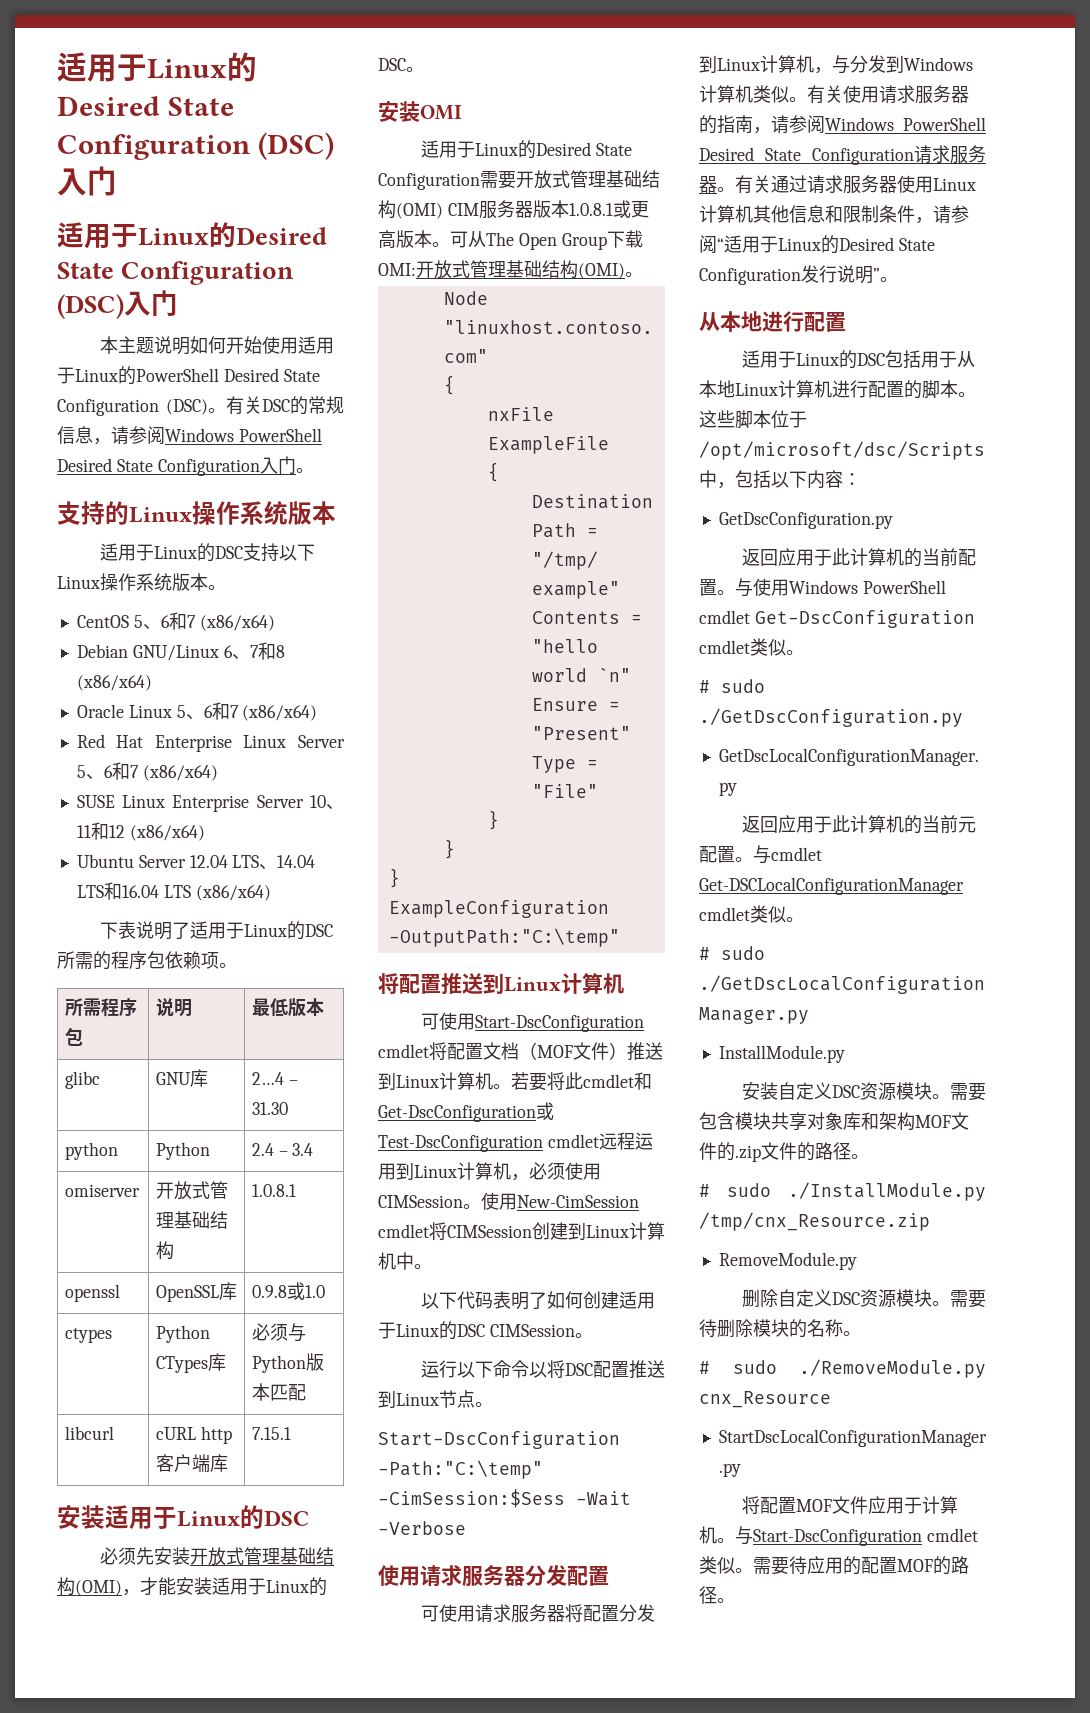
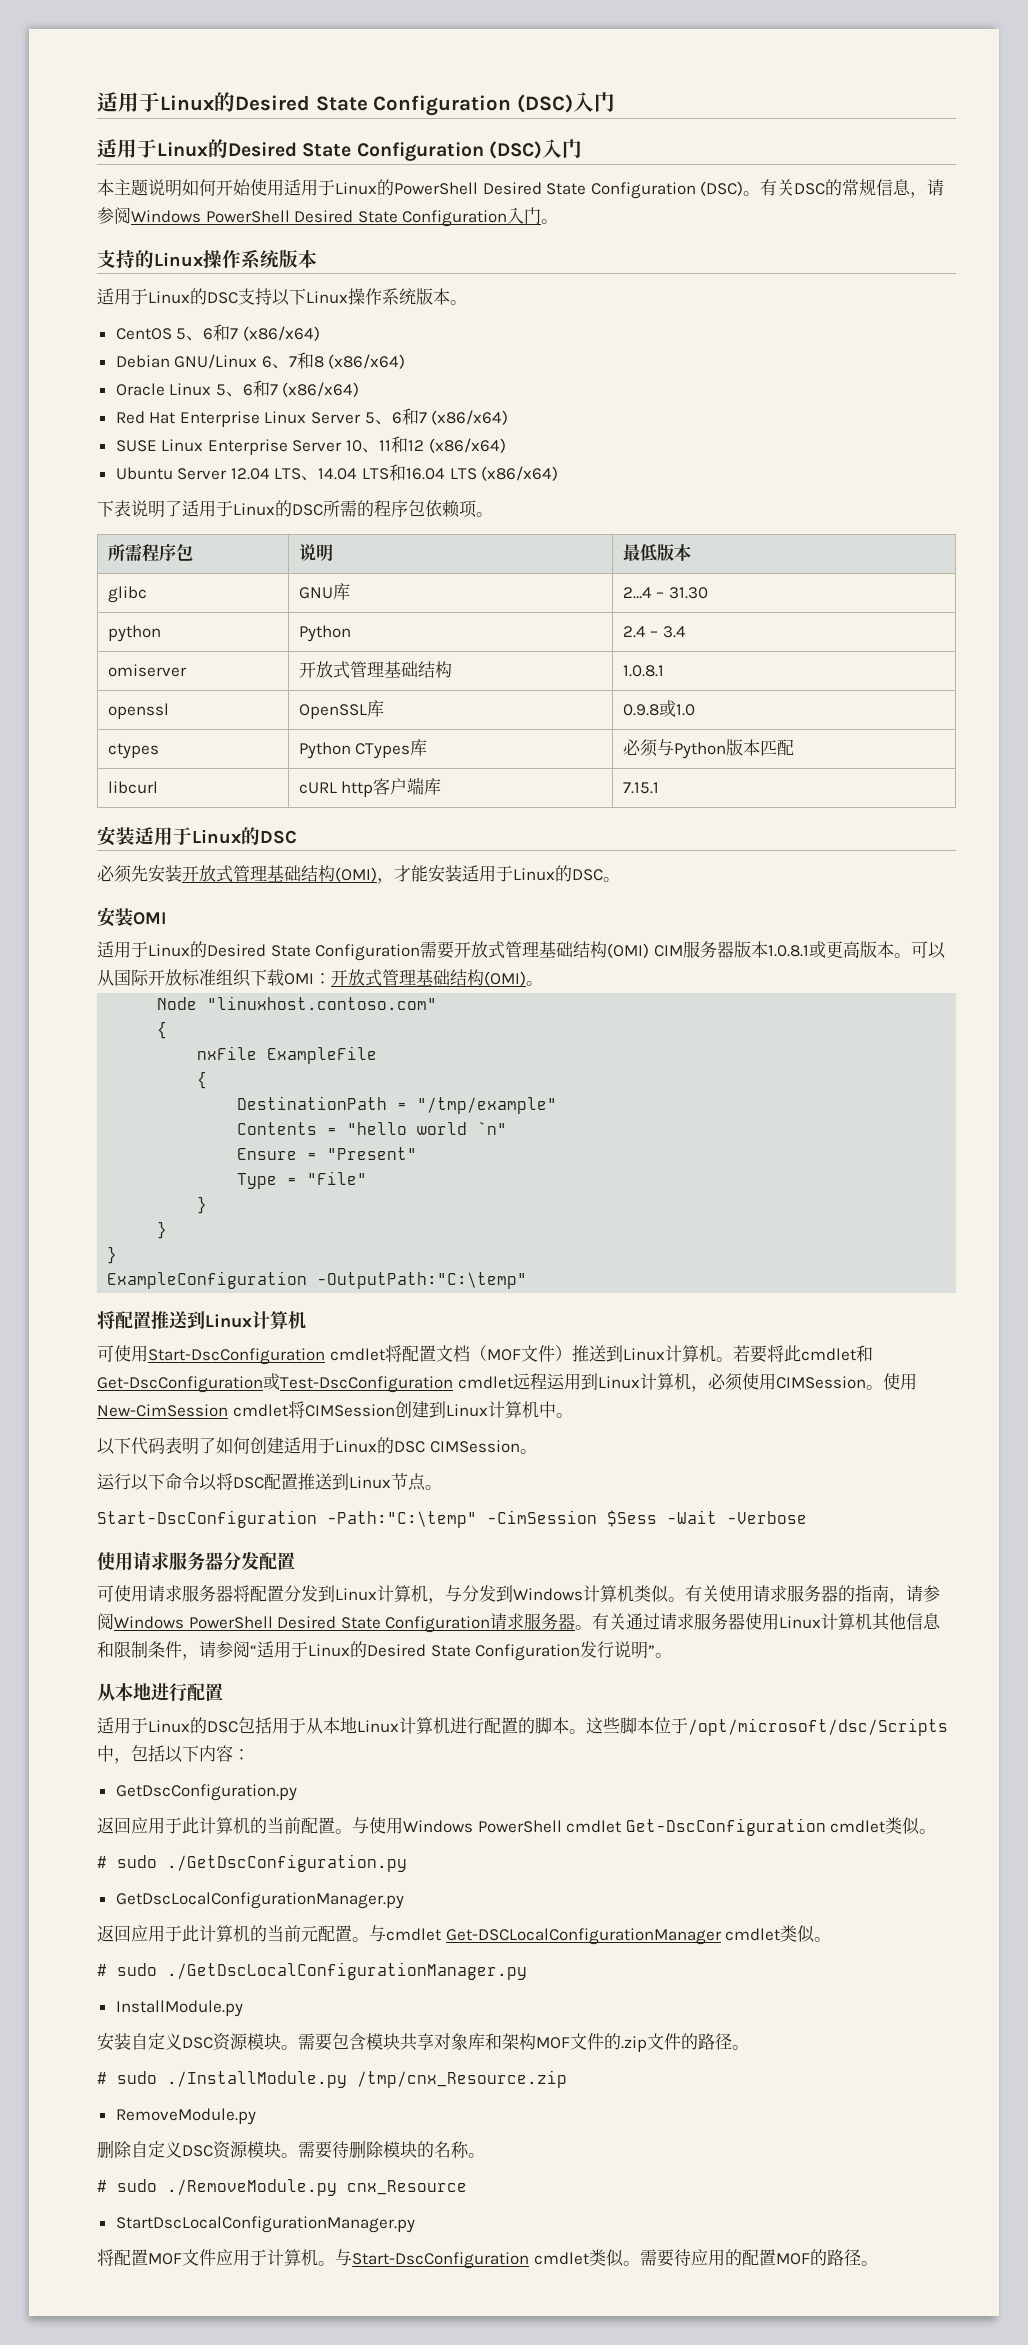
- 可从The Open Group下载OMI:开放式管理基础结构(OMI)。
+ 可以从国际开放标准组织下载OMI：开放式管理基础结构(OMI)。
- Start-DscConfiguration -Path:"C:\temp" -CimSession:$Sess -Wait -Verbose
+ Start-DscConfiguration -Path:"C:\temp" -CimSession $Sess -Wait -Verbose

